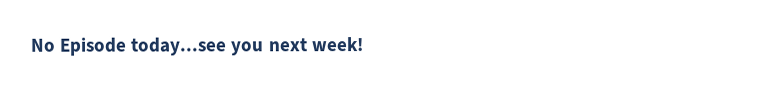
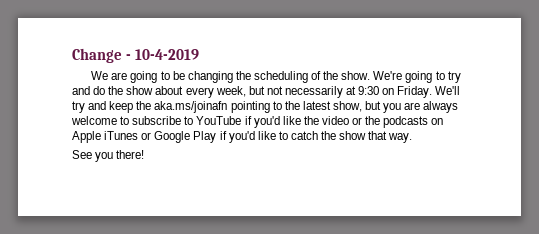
- No Episode today...see you next week!
+ Change - 10-4-2019
+ We are going to be changing the scheduling of the show. We're going to try and do the show about every week, but not necessarily at 9:30 on Friday. We'll try and keep the aka.ms/joinafn pointing to the latest show, but you are always welcome to subscribe to YouTube if you'd like the video or the podcasts on Apple iTunes or Google Play if you'd like to catch the show that way.
+ See you there!

